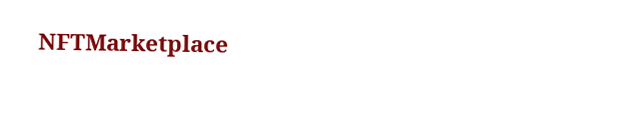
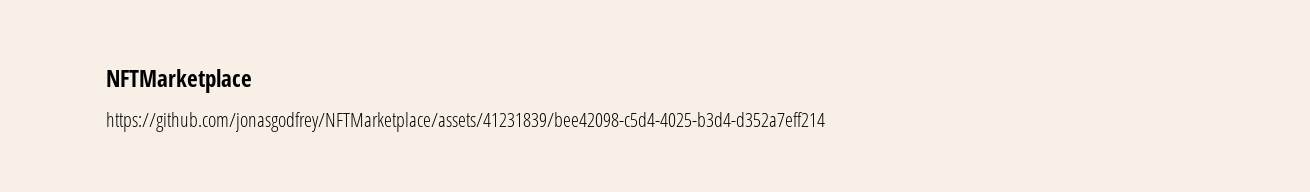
+ https://github.com/jonasgodfrey/NFTMarketplace/assets/41231839/bee42098-c5d4-4025-b3d4-d352a7eff214

